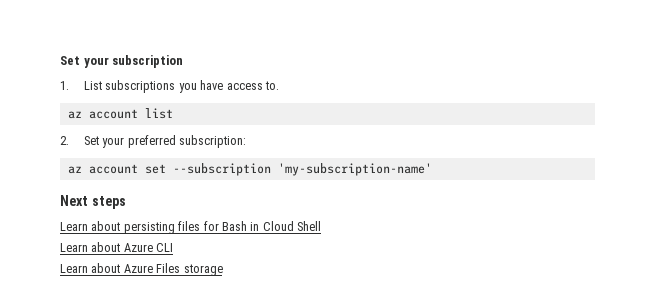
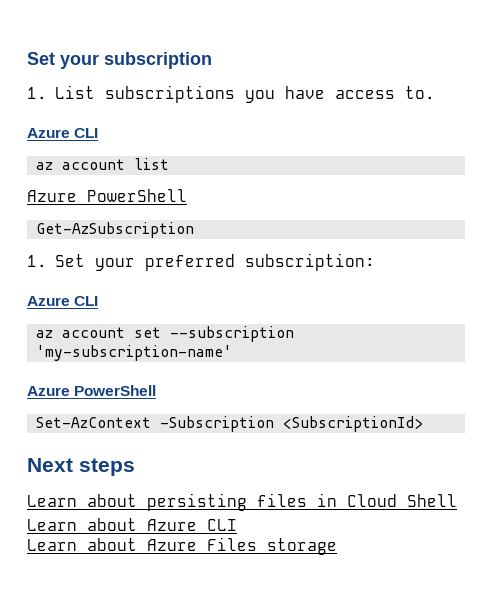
  1. List subscriptions you have access to.
+ Azure CLI
  az account list
- 2. Set your preferred subscription:
+ Azure PowerShell
+ Get-AzSubscription
+ 1. Set your preferred subscription:
+ Azure CLI
  az account set --subscription 'my-subscription-name'
+ Azure PowerShell
+ Set-AzContext -Subscription <SubscriptionId>
- Learn about persisting files for Bash in Cloud Shell
+ Learn about persisting files in Cloud Shell

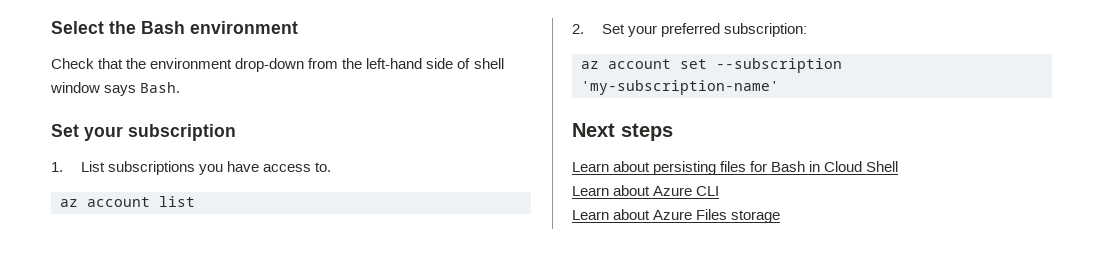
+ Select the Bash environment
+ Check that the environment drop-down from the left-hand side of shell window says Bash.
  1. List subscriptions you have access to.
- Azure CLI
  az account list
- Azure PowerShell
- Get-AzSubscription
- 1. Set your preferred subscription:
- Azure CLI
+ 2. Set your preferred subscription:
  az account set --subscription 'my-subscription-name'
- Azure PowerShell
- Set-AzContext -Subscription <SubscriptionId>
- Learn about persisting files in Cloud Shell
+ Learn about persisting files for Bash in Cloud Shell

